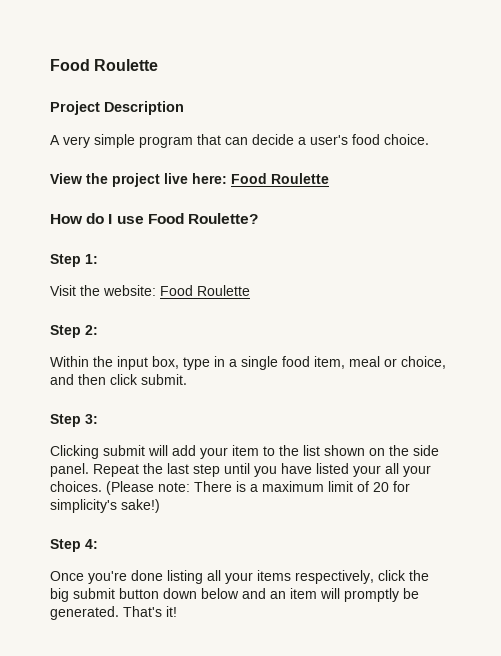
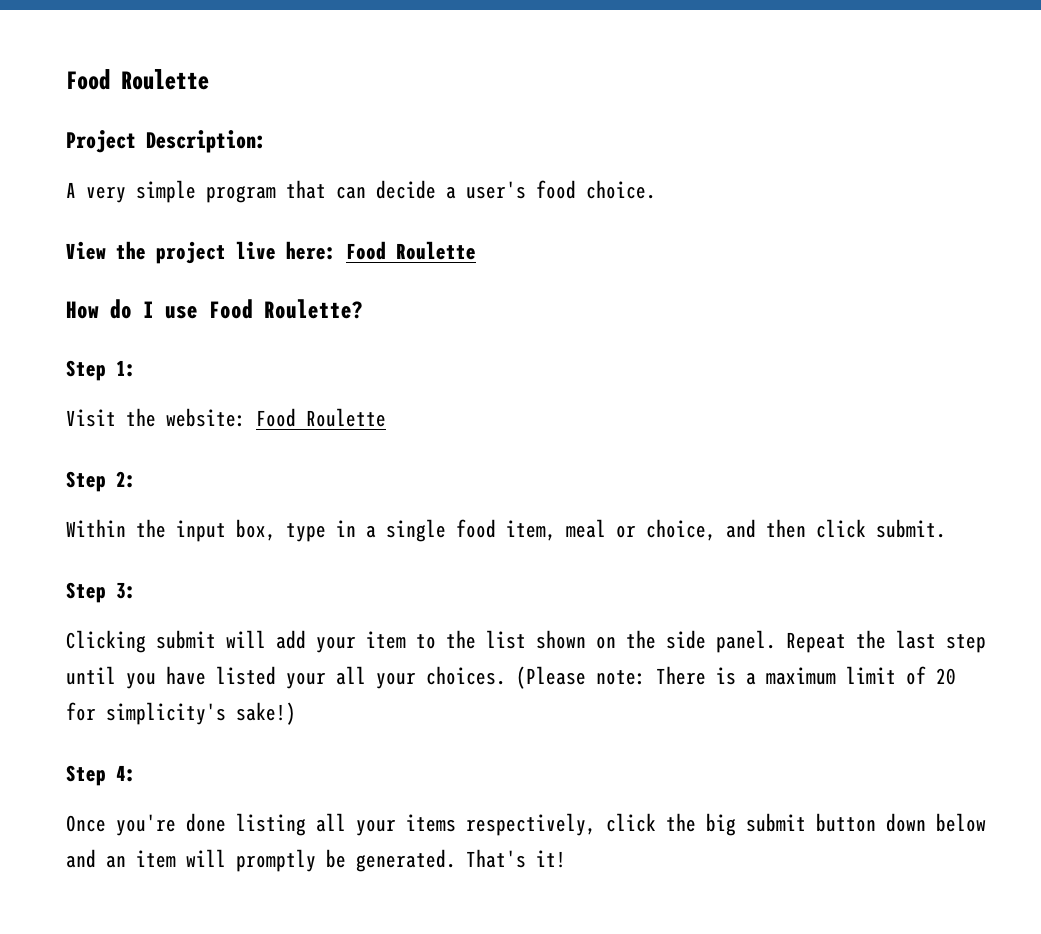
- Project Description
+ Project Description:

